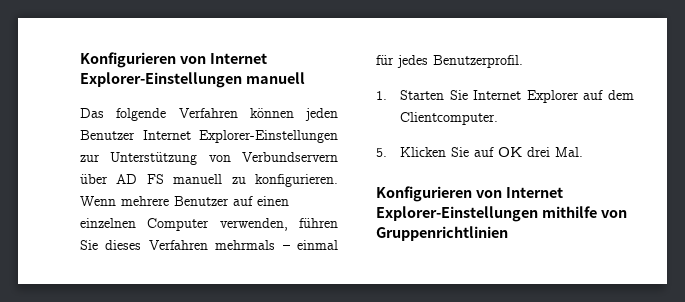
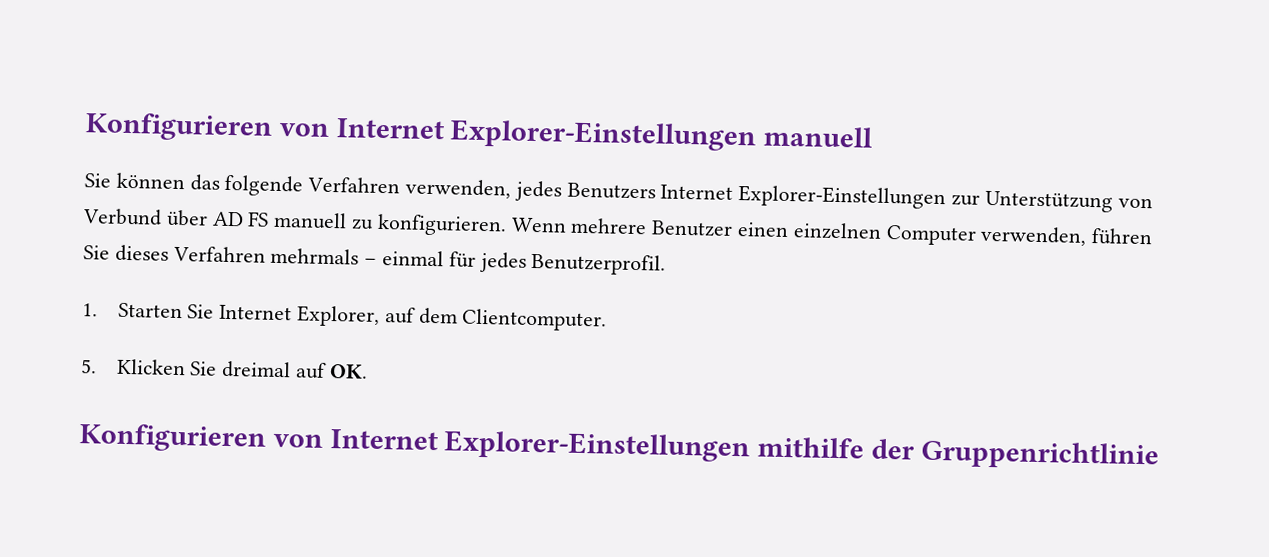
- Das folgende Verfahren können jeden Benutzer Internet Explorer-Einstellungen zur Unterstützung von Verbundservern über AD FS manuell zu konfigurieren.
+ Sie können das folgende Verfahren verwenden, jedes Benutzers Internet Explorer-Einstellungen zur Unterstützung von Verbund über AD FS manuell zu konfigurieren.
- Wenn mehrere Benutzer auf einen einzelnen Computer verwenden, führen Sie dieses Verfahren mehrmals – einmal für jedes Benutzerprofil.
+ Wenn mehrere Benutzer einen einzelnen Computer verwenden, führen Sie dieses Verfahren mehrmals – einmal für jedes Benutzerprofil.
- 1. Starten Sie Internet Explorer auf dem Clientcomputer.
+ 1. Starten Sie Internet Explorer, auf dem Clientcomputer.
- 5. Klicken Sie auf OK drei Mal.
+ 5. Klicken Sie dreimal auf OK.
- Konfigurieren von Internet Explorer-Einstellungen mithilfe von Gruppenrichtlinien
+ Konfigurieren von Internet Explorer-Einstellungen mithilfe der Gruppenrichtlinie

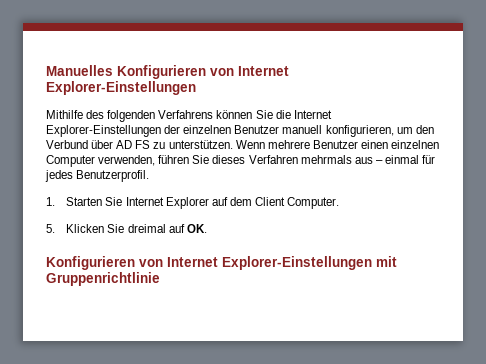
- Konfigurieren von Internet Explorer-Einstellungen manuell
- Sie können das folgende Verfahren verwenden, jedes Benutzers Internet Explorer-Einstellungen zur Unterstützung von Verbund über AD FS manuell zu konfigurieren.
+ Manuelles Konfigurieren von Internet Explorer-Einstellungen
+ Mithilfe des folgenden Verfahrens können Sie die Internet Explorer-Einstellungen der einzelnen Benutzer manuell konfigurieren, um den Verbund über AD FS zu unterstützen.
- Wenn mehrere Benutzer einen einzelnen Computer verwenden, führen Sie dieses Verfahren mehrmals – einmal für jedes Benutzerprofil.
+ Wenn mehrere Benutzer einen einzelnen Computer verwenden, führen Sie dieses Verfahren mehrmals aus – einmal für jedes Benutzerprofil.
- 1. Starten Sie Internet Explorer, auf dem Clientcomputer.
+ 1. Starten Sie Internet Explorer auf dem Client Computer.
- Konfigurieren von Internet Explorer-Einstellungen mithilfe der Gruppenrichtlinie
+ Konfigurieren von Internet Explorer-Einstellungen mit Gruppenrichtlinie

